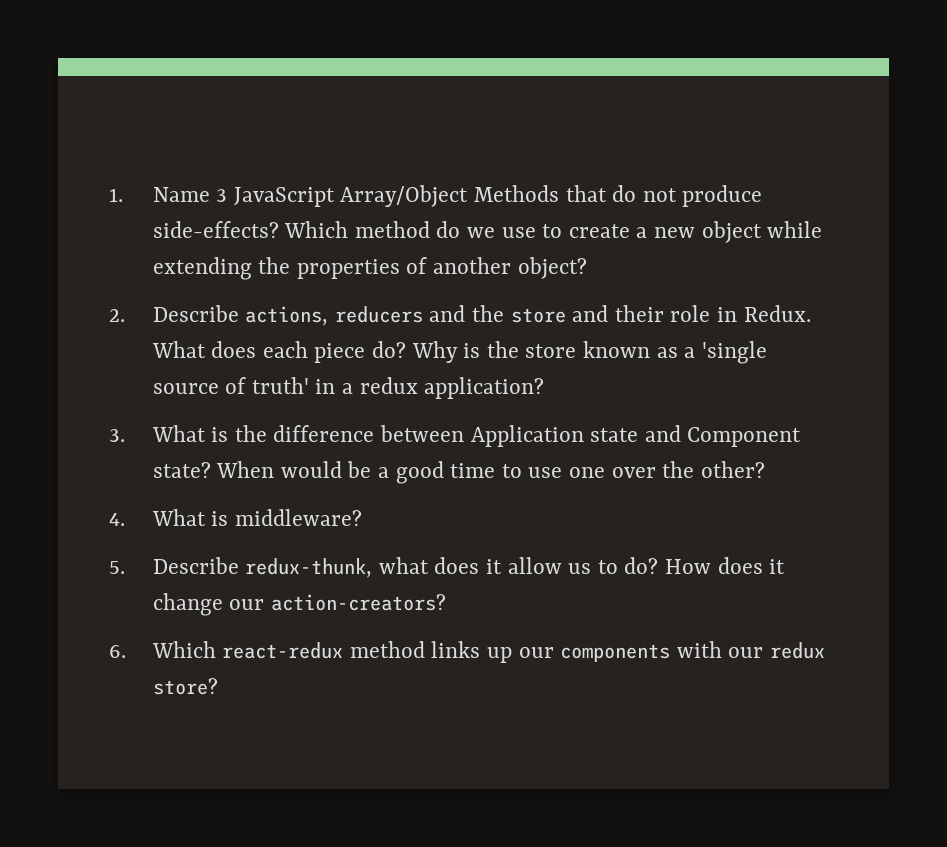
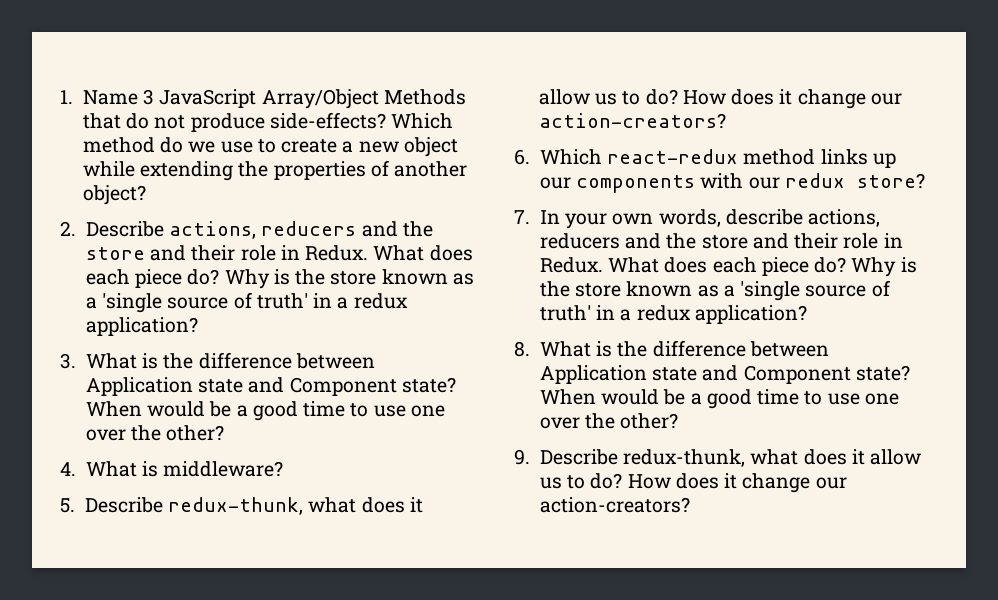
+ 7. In your own words, describe actions, reducers and the store and their role in Redux. What does each piece do? Why is the store known as a 'single source of truth' in a redux application?
+ 8. What is the difference between Application state and Component state? When would be a good time to use one over the other?
+ 9. Describe redux-thunk, what does it allow us to do? How does it change our action-creators?

